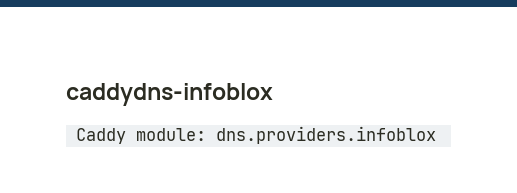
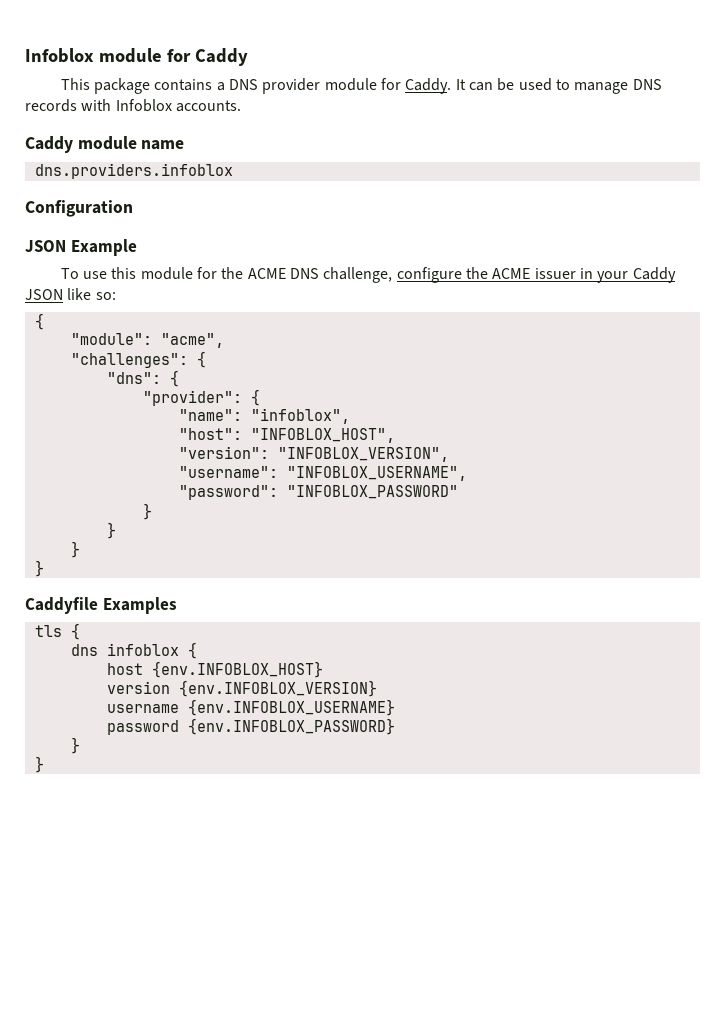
- caddydns-infoblox
- Caddy module: dns.providers.infoblox
+ Infoblox module for Caddy
+ This package contains a DNS provider module for Caddy. It can be used to manage DNS records with Infoblox accounts.
+ Caddy module name
+ dns.providers.infoblox
+ Configuration
+ JSON Example
+ To use this module for the ACME DNS challenge, configure the ACME issuer in your Caddy JSON like so:
+ {
+ "module": "acme",
+ "challenges": {
+ "dns": {
+ "provider": {
+ "name": "infoblox",
+ "host": "INFOBLOX_HOST",
+ "version": "INFOBLOX_VERSION",
+ "username": "INFOBLOX_USERNAME",
+ "password": "INFOBLOX_PASSWORD"
+ }
+ }
+ }
+ }
+ Caddyfile Examples
+ tls {
+ dns infoblox {
+ host {env.INFOBLOX_HOST}
+ version {env.INFOBLOX_VERSION}
+ username {env.INFOBLOX_USERNAME}
+ password {env.INFOBLOX_PASSWORD}
+ }
+ }

